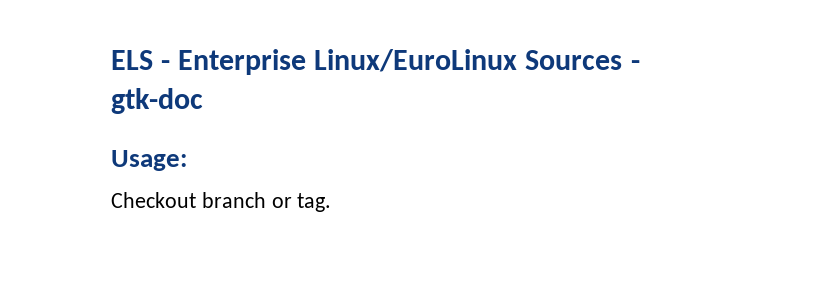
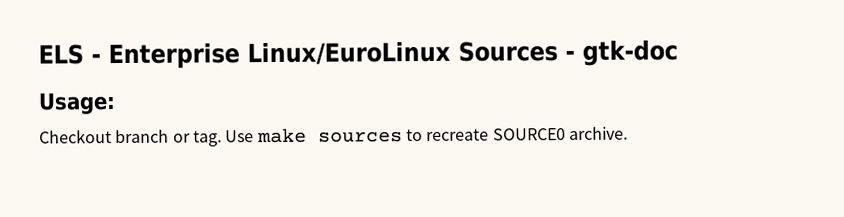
+ Use make sources to recreate SOURCE0 archive.

